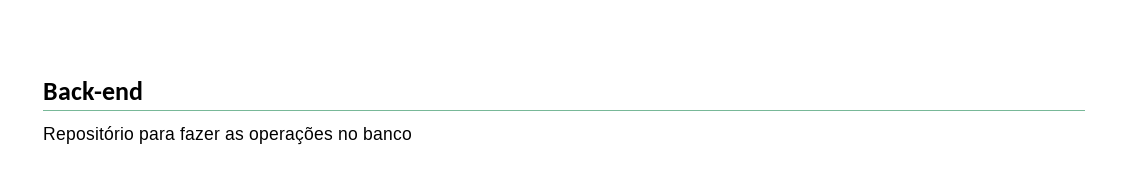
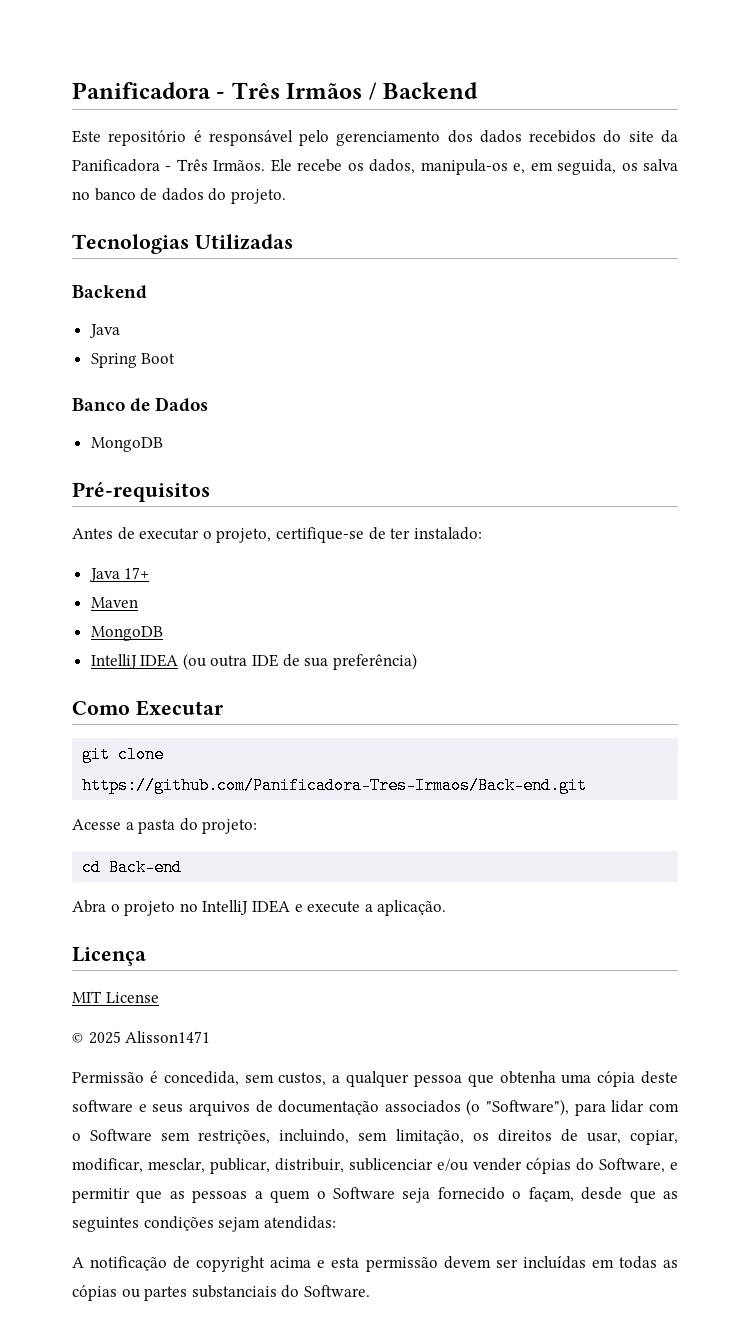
- Back-end
- Repositório para fazer as operações no banco
+ Panificadora - Três Irmãos / Backend
+ Este repositório é responsável pelo gerenciamento dos dados recebidos do site da Panificadora - Três Irmãos. Ele recebe os dados, manipula-os e, em seguida, os salva no banco de dados do projeto.
+ Tecnologias Utilizadas
+ Backend
+ Java
+ Spring Boot
+ Banco de Dados
+ MongoDB
+ Pré-requisitos
+ Antes de executar o projeto, certifique-se de ter instalado:
+ Java 17+
+ Maven
+ MongoDB
+ IntelliJ IDEA (ou outra IDE de sua preferência)
+ Como Executar
+ git clone https://github.com/Panificadora-Tres-Irmaos/Back-end.git
+ Acesse a pasta do projeto:
+ cd Back-end
+ Abra o projeto no IntelliJ IDEA e execute a aplicação.
+ Licença
+ MIT License
+ © 2025 Alisson1471
+ Permissão é concedida, sem custos, a qualquer pessoa que obtenha uma cópia deste software e seus arquivos de documentação associados (o "Software"), para lidar com o Software sem restrições, incluindo, sem limitação, os direitos de usar, copiar, modificar, mesclar, publicar, distribuir, sublicenciar e/ou vender cópias do Software, e permitir que as pessoas a quem o Software seja fornecido o façam, desde que as seguintes condições sejam atendidas:
+ A notificação de copyright acima e esta permissão devem ser incluídas em todas as cópias ou partes substanciais do Software.

